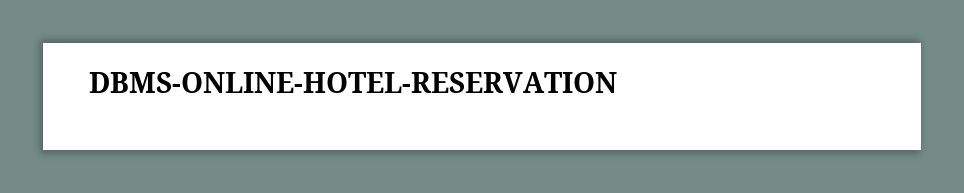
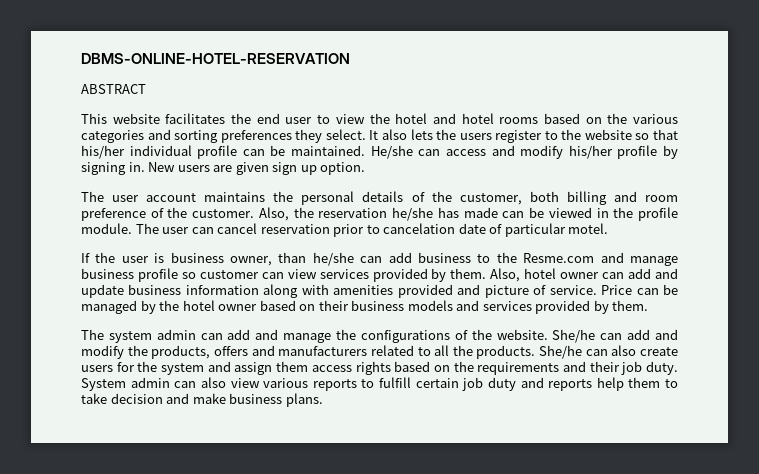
+ ABSTRACT
+ This website facilitates the end user to view the hotel and hotel rooms based on the various categories and sorting preferences they select. It also lets the users register to the website so that his/her individual profile can be maintained. He/she can access and modify his/her profile by signing in. New users are given sign up option.
+ The user account maintains the personal details of the customer, both billing and room preference of the customer. Also, the reservation he/she has made can be viewed in the profile module. The user can cancel reservation prior to cancelation date of particular motel.
+ If the user is business owner, than he/she can add business to the Resme.com and manage business profile so customer can view services provided by them. Also, hotel owner can add and update business information along with amenities provided and picture of service. Price can be managed by the hotel owner based on their business models and services provided by them.
+ The system admin can add and manage the configurations of the website. She/he can add and modify the products, offers and manufacturers related to all the products. She/he can also create users for the system and assign them access rights based on the requirements and their job duty. System admin can also view various reports to fulfill certain job duty and reports help them to take decision and make business plans.

